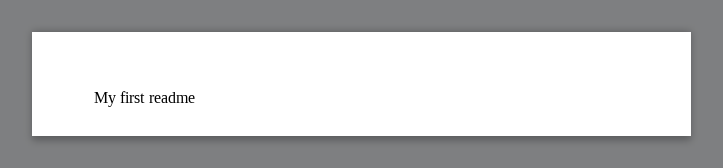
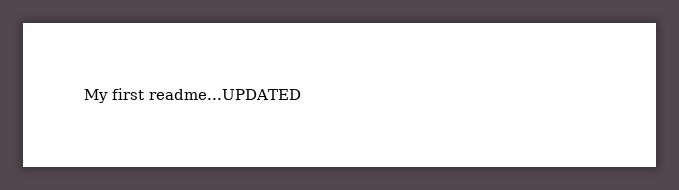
- My first readme
+ My first readme...UPDATED

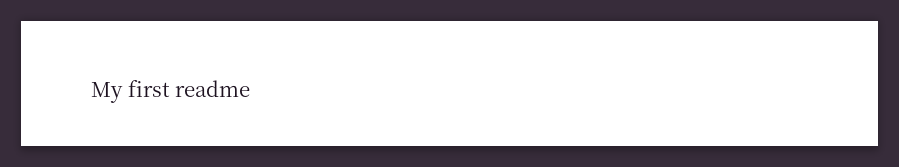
- My first readme...UPDATED
+ My first readme

